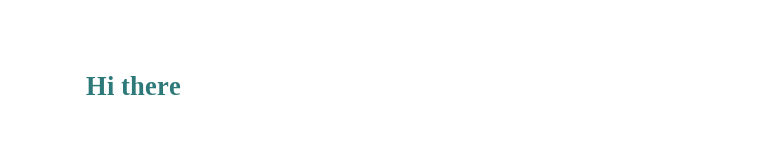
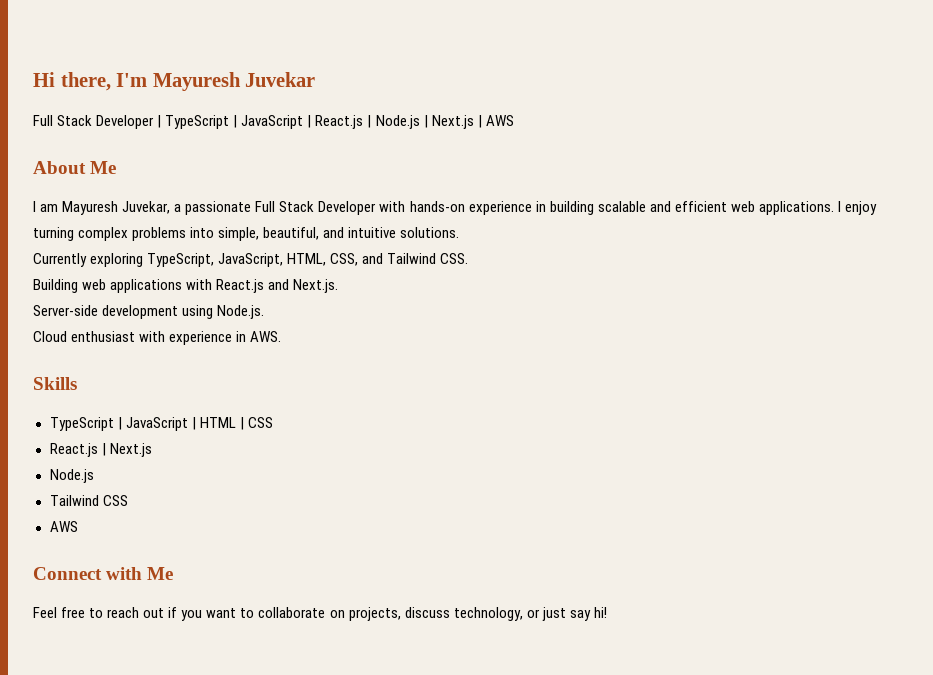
- Hi there
+ Hi there, I'm Mayuresh Juvekar
+ Full Stack Developer | TypeScript | JavaScript | React.js | Node.js | Next.js | AWS
+ About Me
+ I am Mayuresh Juvekar, a passionate Full Stack Developer with hands-on experience in building scalable and efficient web applications. I enjoy turning complex problems into simple, beautiful, and intuitive solutions.
+ Currently exploring TypeScript, JavaScript, HTML, CSS, and Tailwind CSS.
+ Building web applications with React.js and Next.js.
+ Server-side development using Node.js.
+ Cloud enthusiast with experience in AWS.
+ Skills
+ TypeScript | JavaScript | HTML | CSS
+ React.js | Next.js
+ Node.js
+ Tailwind CSS
+ AWS
+ Connect with Me
+ Feel free to reach out if you want to collaborate on projects, discuss technology, or just say hi!

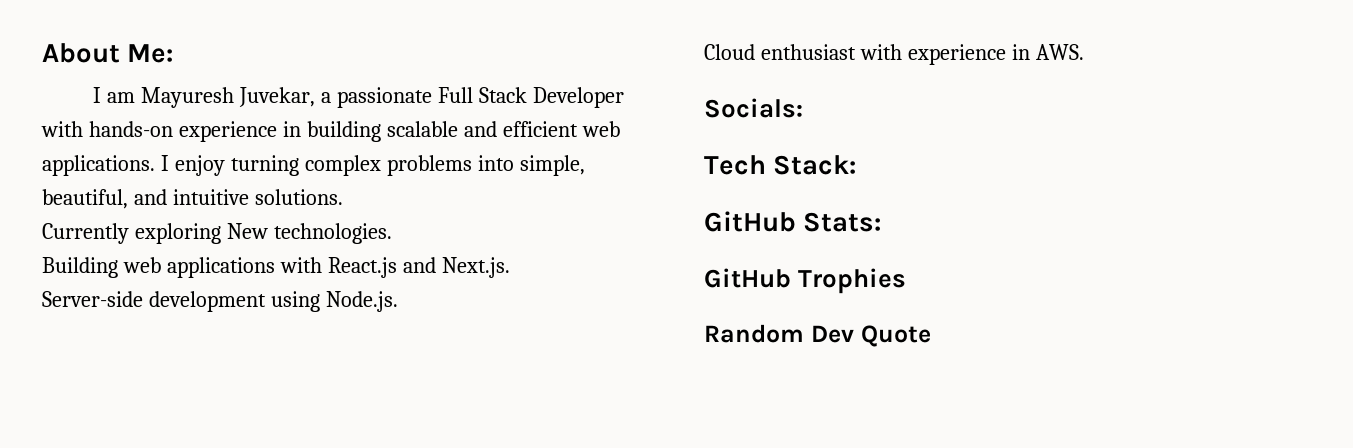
- Hi there, I'm Mayuresh Juvekar
- Full Stack Developer | TypeScript | JavaScript | React.js | Node.js | Next.js | AWS
- About Me
+ About Me:
- Currently exploring TypeScript, JavaScript, HTML, CSS, and Tailwind CSS.
+ Currently exploring New technologies.
- Skills
- TypeScript | JavaScript | HTML | CSS
- React.js | Next.js
- Node.js
- Tailwind CSS
- AWS
- Connect with Me
- Feel free to reach out if you want to collaborate on projects, discuss technology, or just say hi!
+ Socials:
+ Tech Stack:
+ GitHub Stats:
+ GitHub Trophies
+ Random Dev Quote

